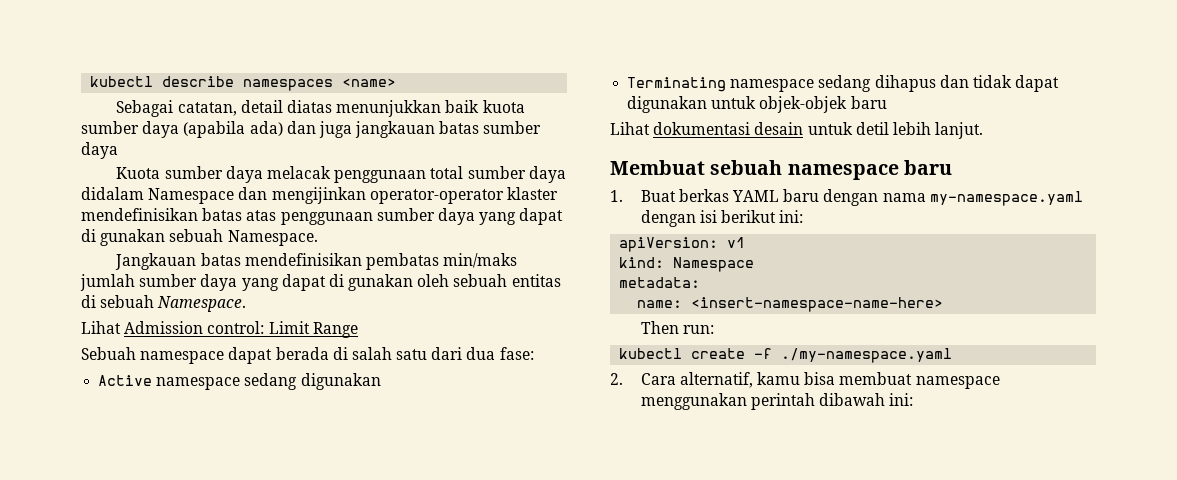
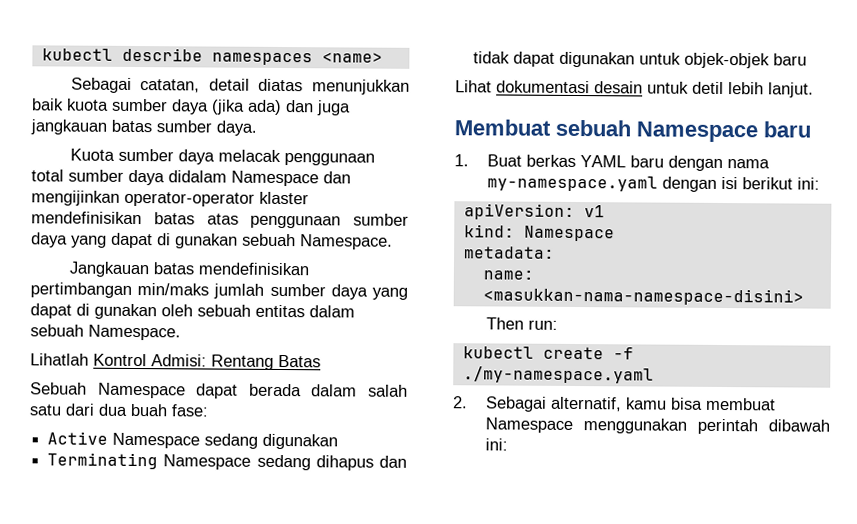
- Sebagai catatan, detail diatas menunjukkan baik kuota sumber daya (apabila ada) dan juga jangkauan batas sumber daya
+ Sebagai catatan, detail diatas menunjukkan baik kuota sumber daya (jika ada) dan juga jangkauan batas sumber daya.
- Jangkauan batas mendefinisikan pembatas min/maks jumlah sumber daya yang dapat di gunakan oleh sebuah entitas di sebuah Namespace.
- Lihat Admission control: Limit Range
+ Jangkauan batas mendefinisikan pertimbangan min/maks jumlah sumber daya yang dapat di gunakan oleh sebuah entitas dalam sebuah Namespace.
+ Lihatlah Kontrol Admisi: Rentang Batas
- Sebuah namespace dapat berada di salah satu dari dua fase:
+ Sebuah Namespace dapat berada dalam salah satu dari dua buah fase:
- Active namespace sedang digunakan
+ Active Namespace sedang digunakan
- Terminating namespace sedang dihapus dan tidak dapat digunakan untuk objek-objek baru
+ Terminating Namespace sedang dihapus dan tidak dapat digunakan untuk objek-objek baru
- Membuat sebuah namespace baru
+ Membuat sebuah Namespace baru
- name: <insert-namespace-name-here>
+ name: <masukkan-nama-namespace-disini>
- 2. Cara alternatif, kamu bisa membuat namespace menggunakan perintah dibawah ini:
+ 2. Sebagai alternatif, kamu bisa membuat Namespace menggunakan perintah dibawah ini:

